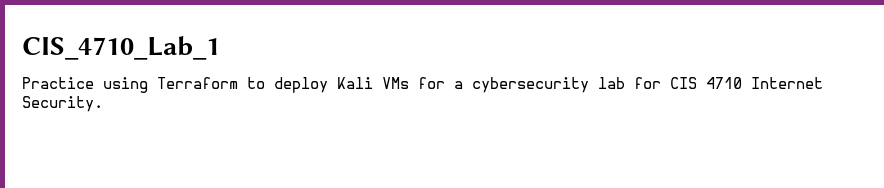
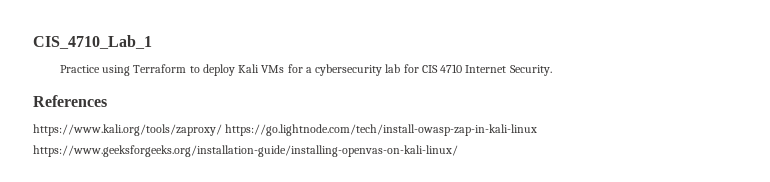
+ References
+ https://www.kali.org/tools/zaproxy/ https://go.lightnode.com/tech/install-owasp-zap-in-kali-linux https://www.geeksforgeeks.org/installation-guide/installing-openvas-on-kali-linux/

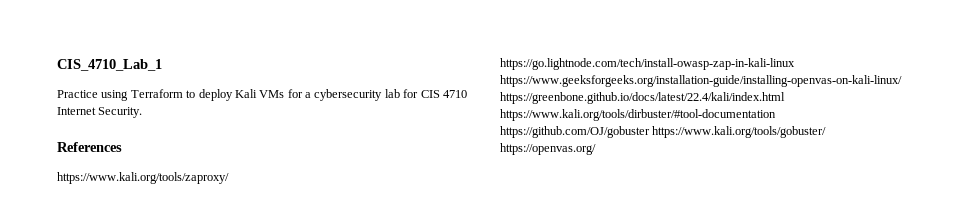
- https://www.kali.org/tools/zaproxy/ https://go.lightnode.com/tech/install-owasp-zap-in-kali-linux https://www.geeksforgeeks.org/installation-guide/installing-openvas-on-kali-linux/
+ https://www.kali.org/tools/zaproxy/ https://go.lightnode.com/tech/install-owasp-zap-in-kali-linux https://www.geeksforgeeks.org/installation-guide/installing-openvas-on-kali-linux/ https://greenbone.github.io/docs/latest/22.4/kali/index.html https://www.kali.org/tools/dirbuster/#tool-documentation https://github.com/OJ/gobuster https://www.kali.org/tools/gobuster/ https://openvas.org/

